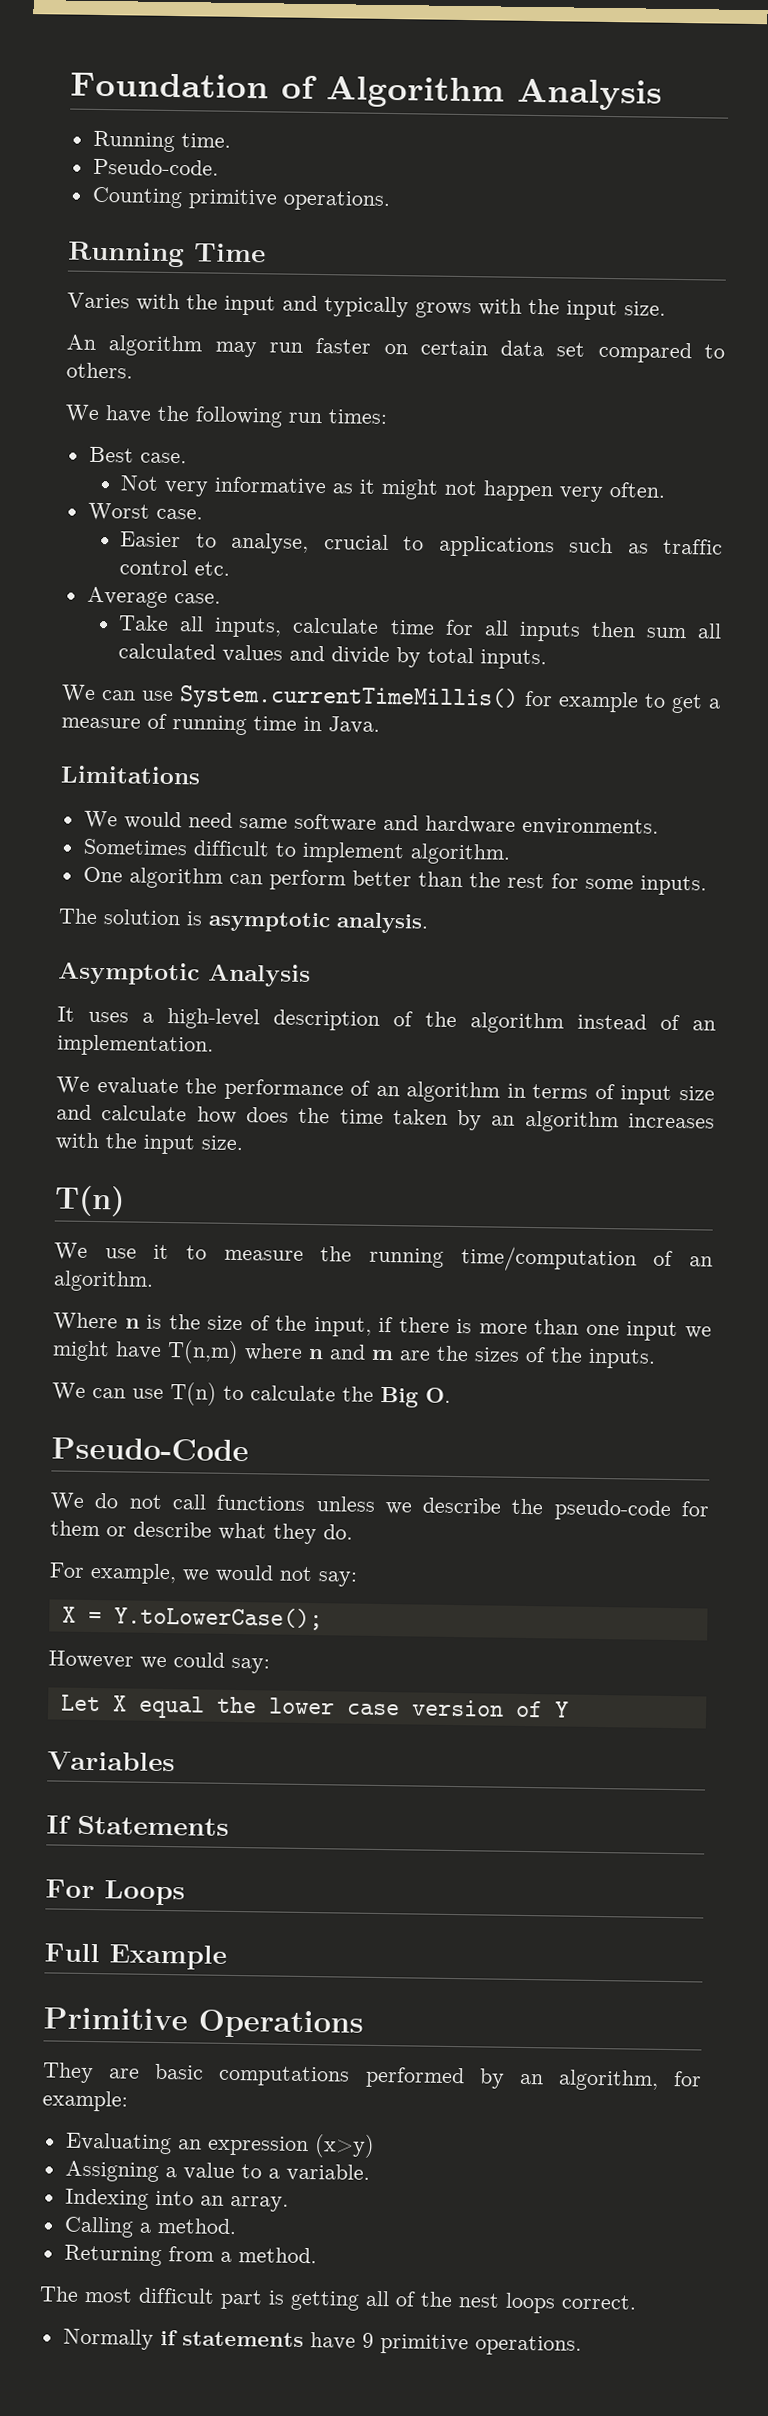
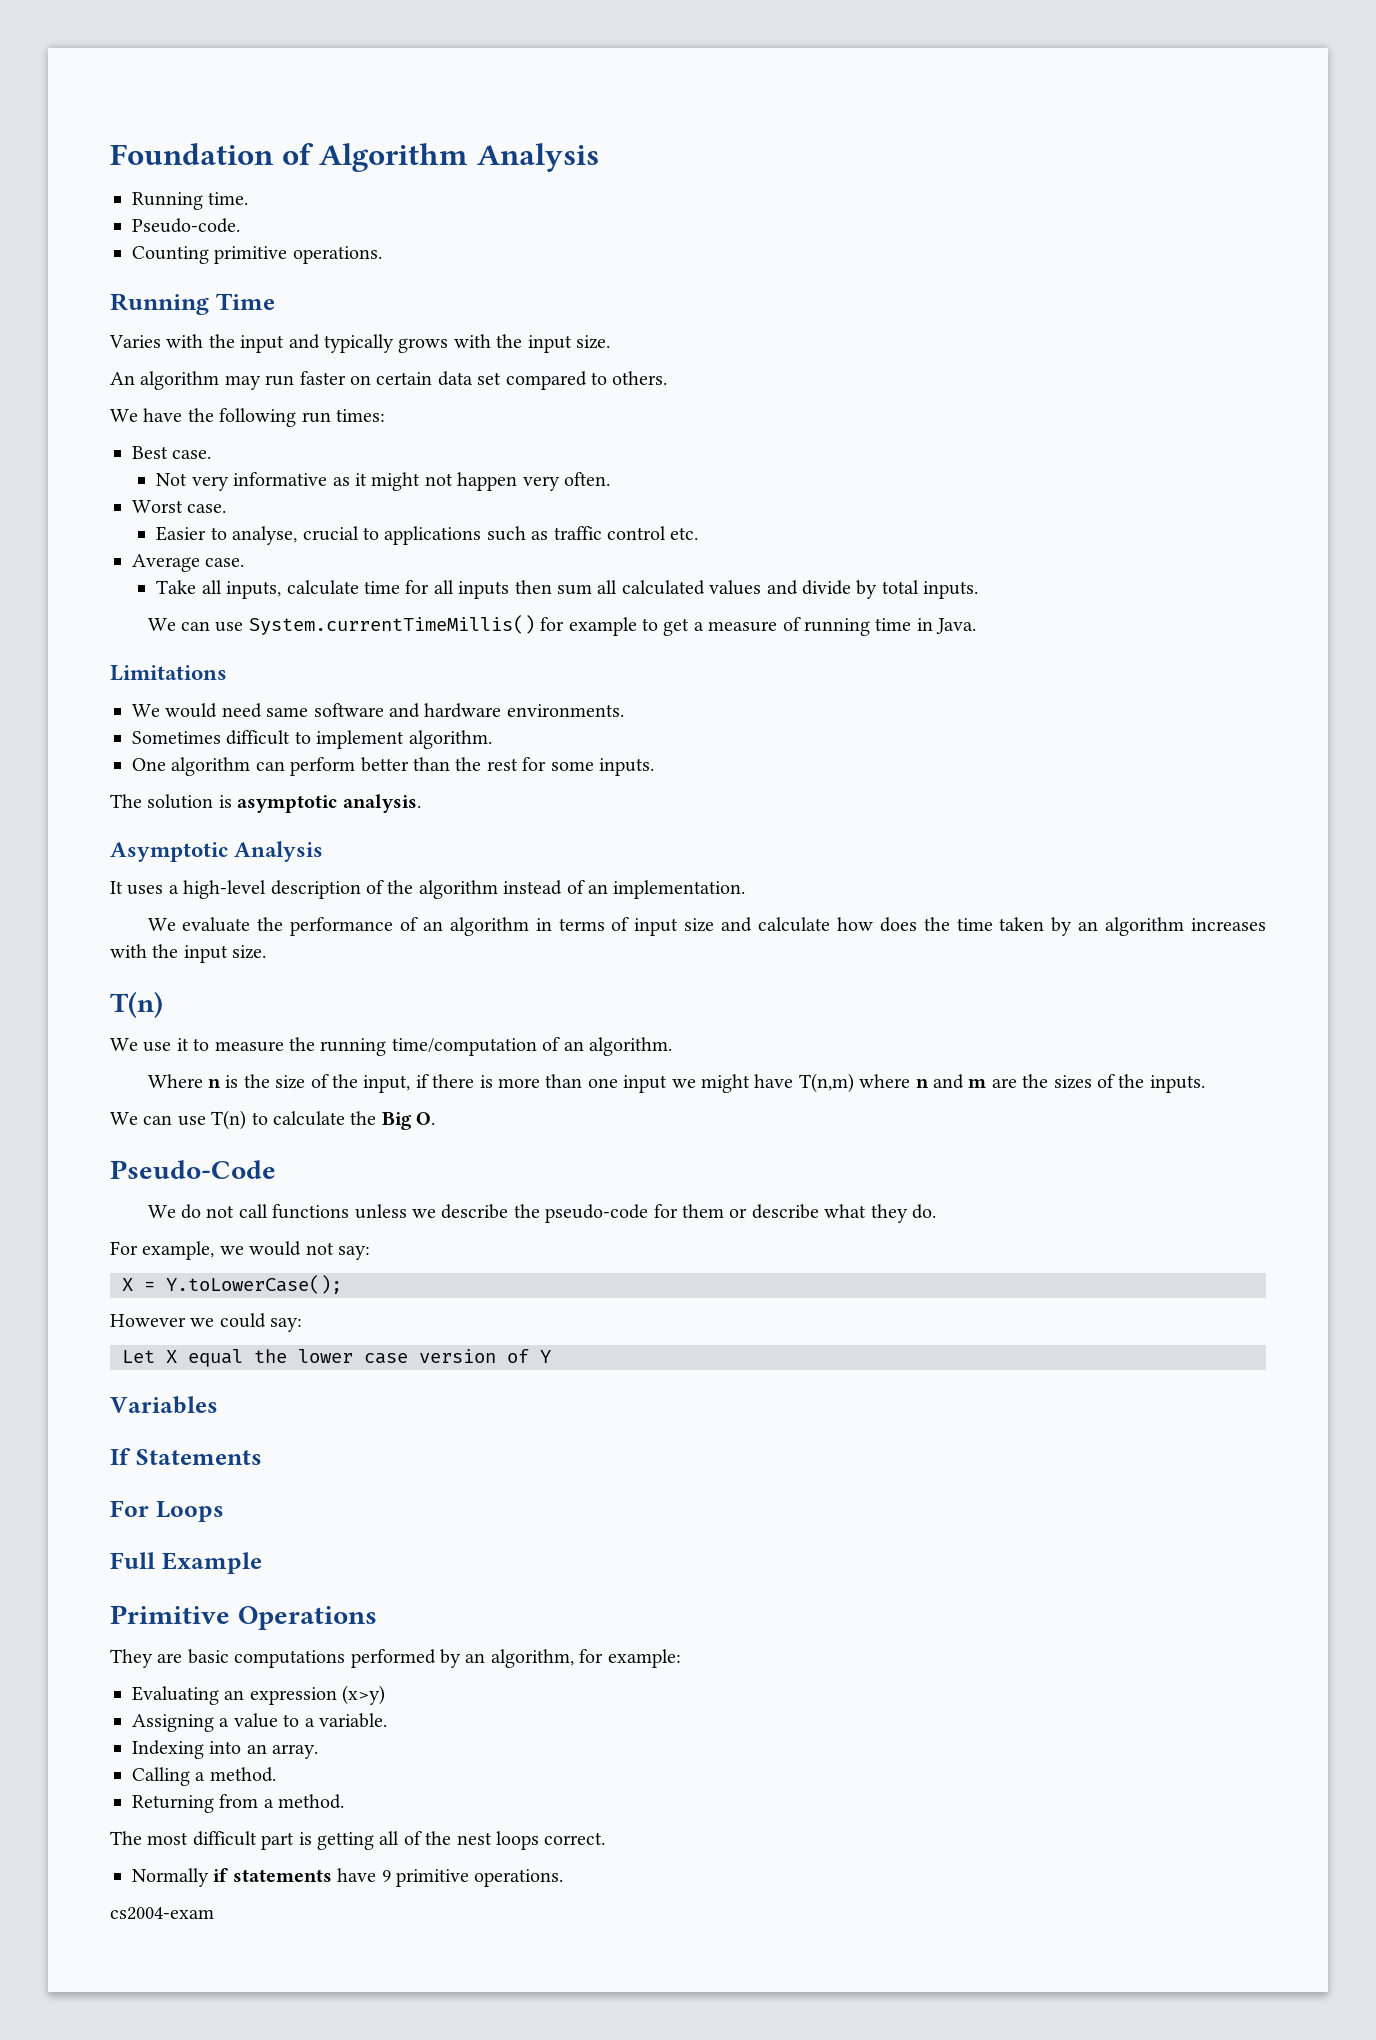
+ cs2004-exam

